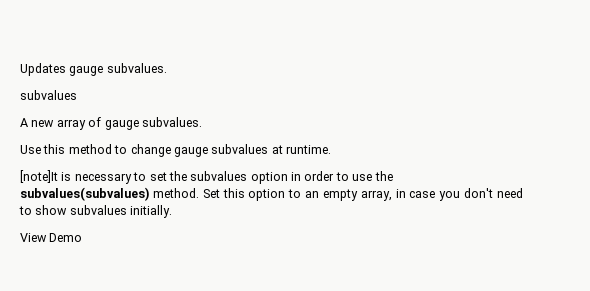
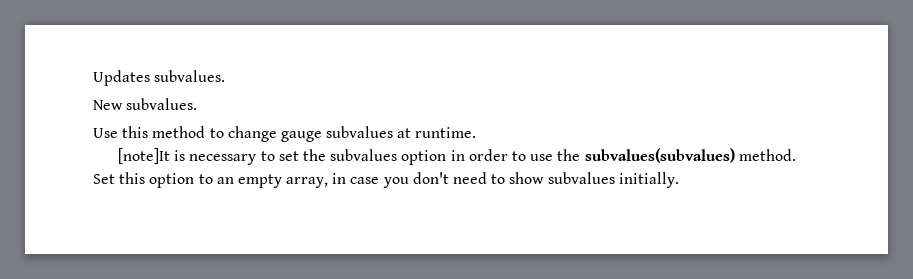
- Updates gauge subvalues.
- subvalues
- A new array of gauge subvalues.
+ Updates subvalues.
+ New subvalues.
- View Demo

